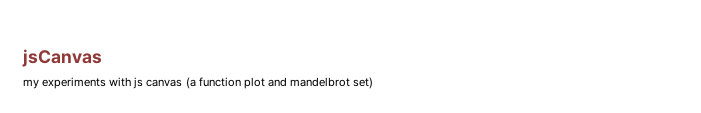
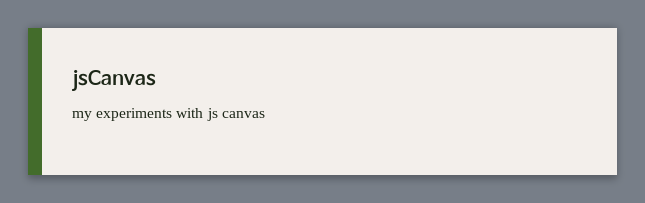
- my experiments with js canvas (a function plot and mandelbrot set)
+ my experiments with js canvas

